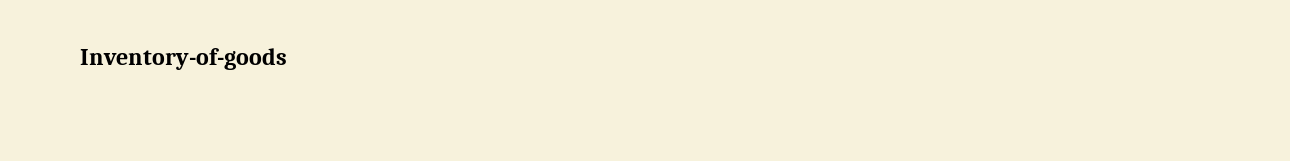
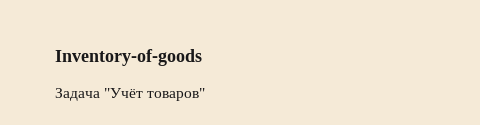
+ Задача "Учёт товаров"

